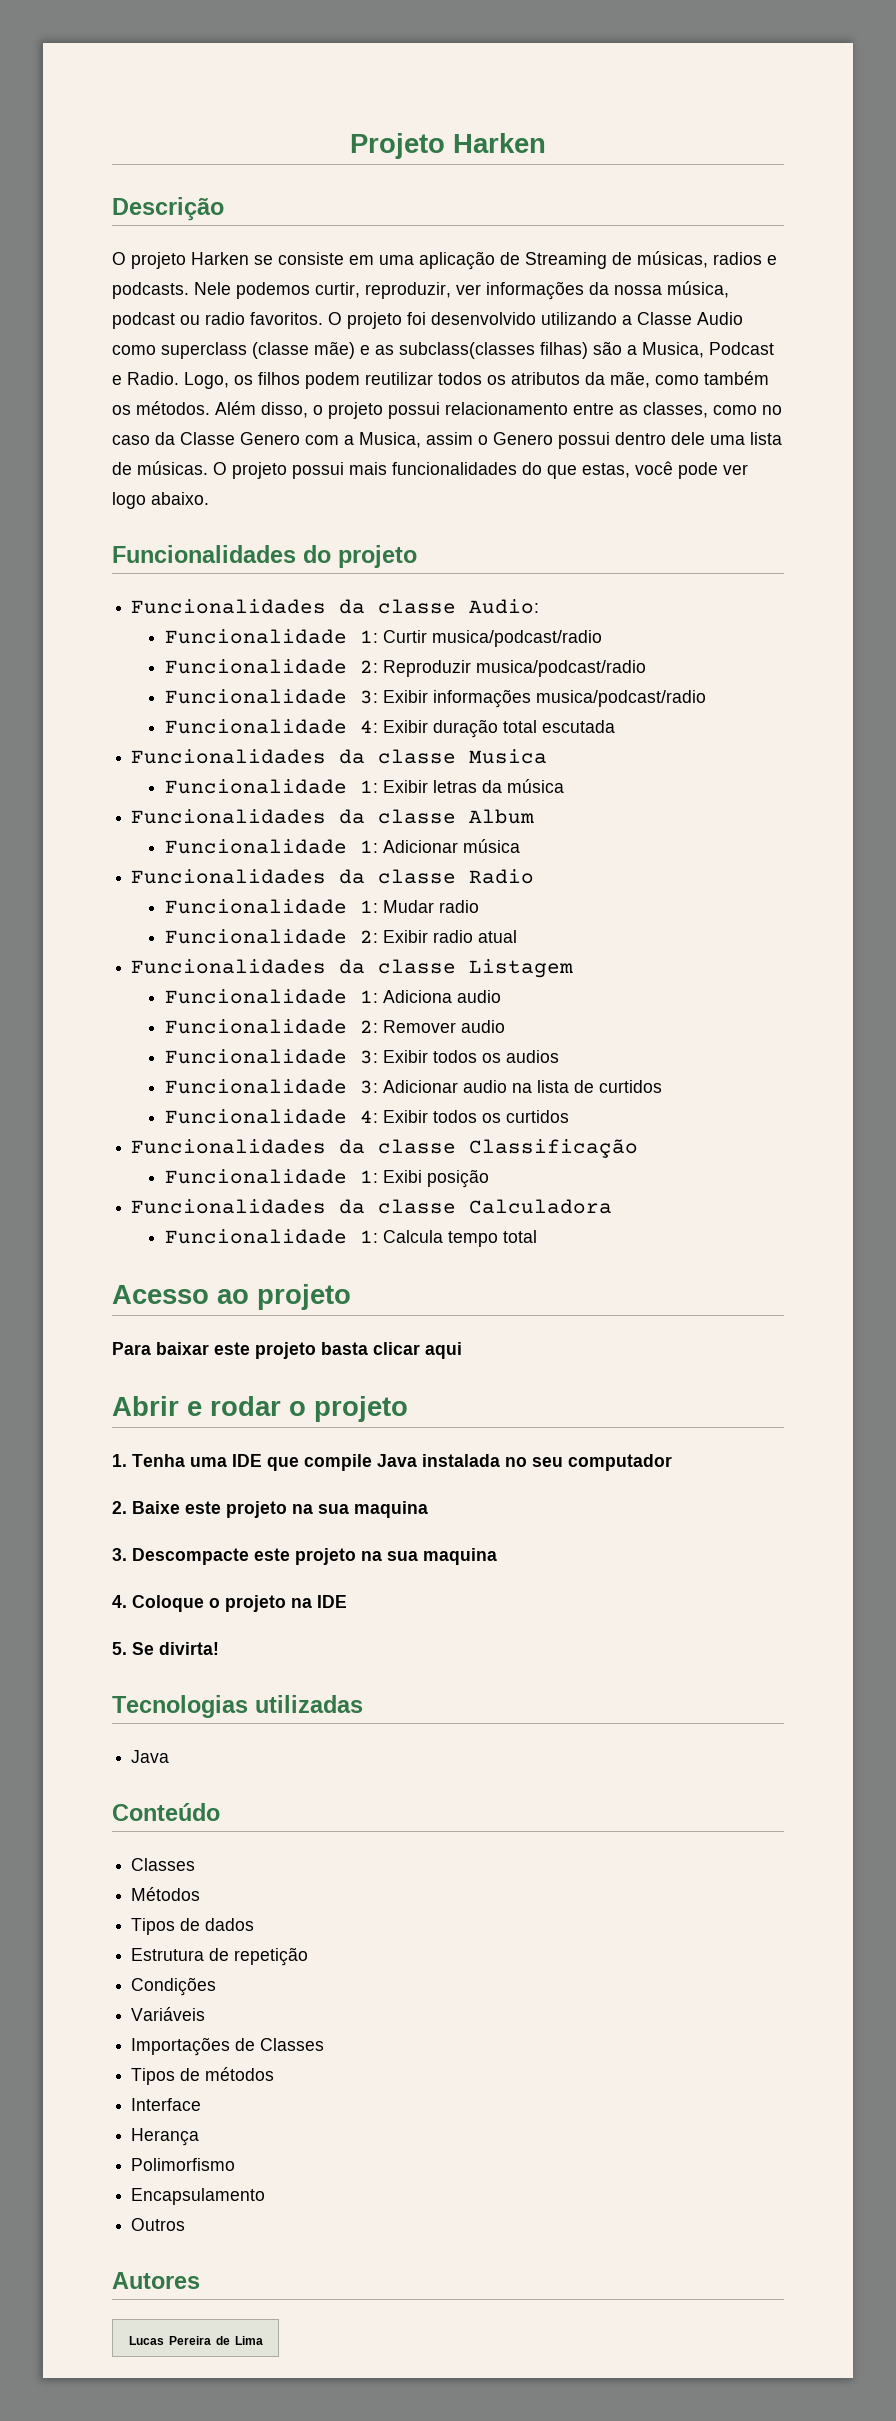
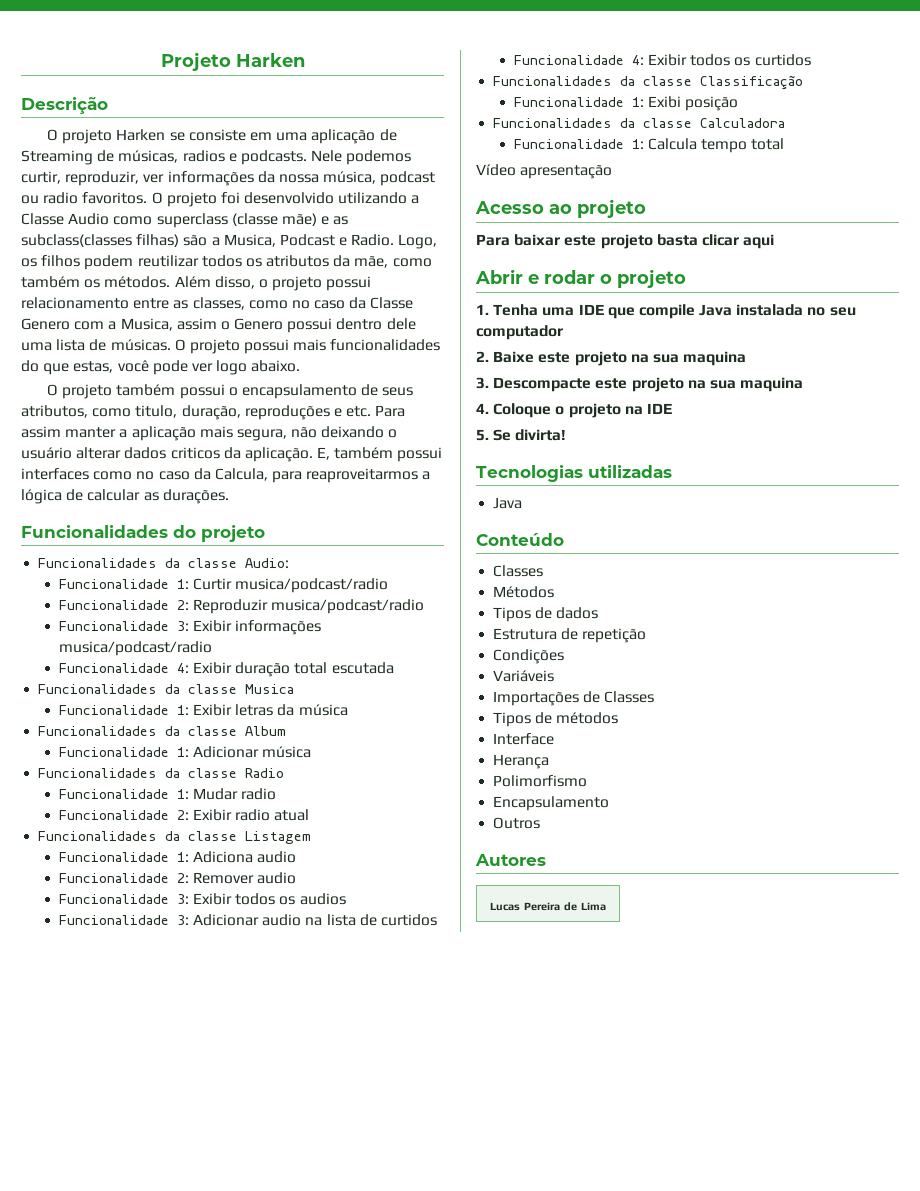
+ O projeto também possui o encapsulamento de seus atributos, como titulo, duração, reproduções e etc. Para assim manter a aplicação mais segura, não deixando o usuário alterar dados criticos da aplicação. E, também possui interfaces como no caso da Calcula, para reaproveitarmos a lógica de calcular as durações.
+ Vídeo apresentação

